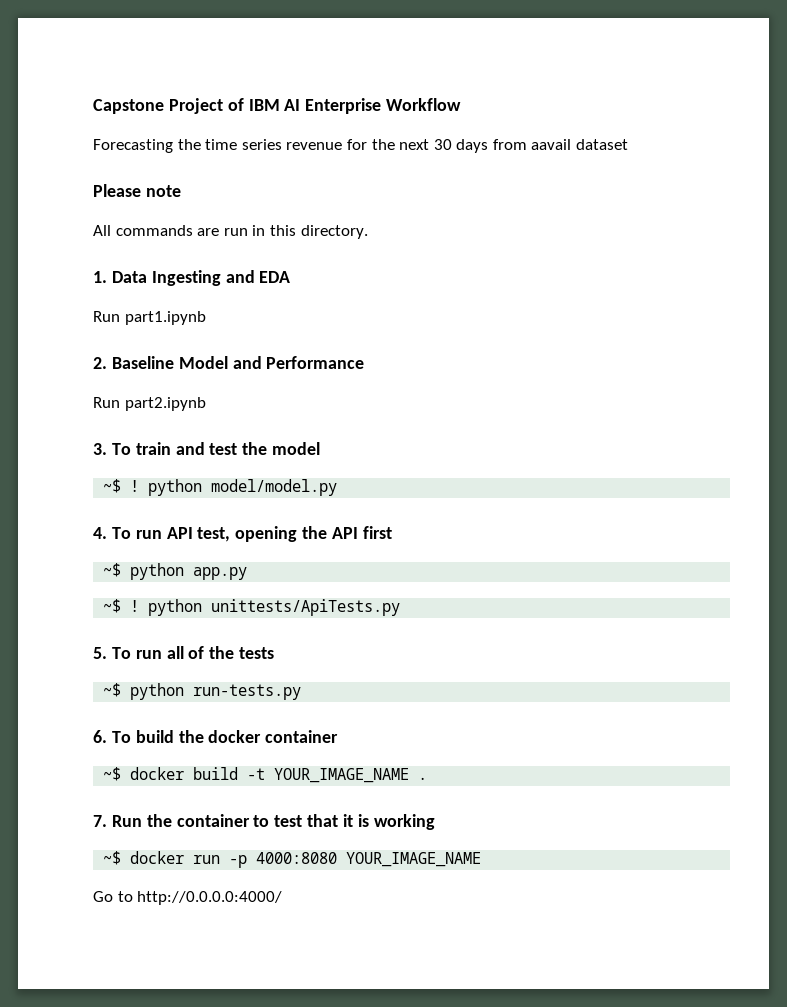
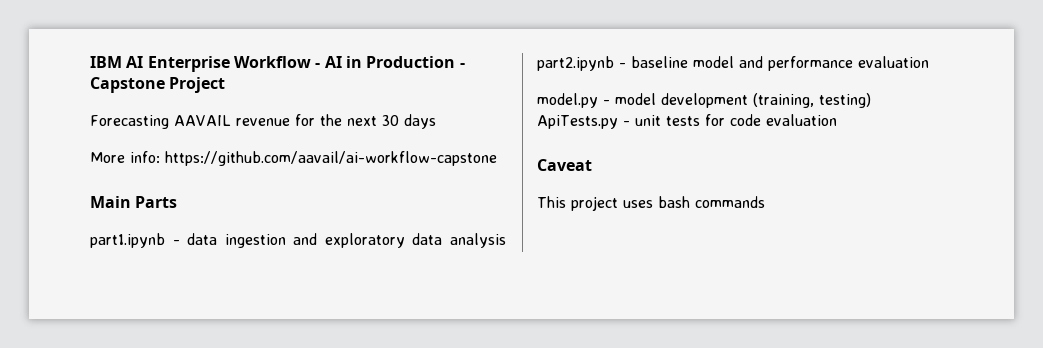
- Capstone Project of IBM AI Enterprise Workflow
- Forecasting the time series revenue for the next 30 days from aavail dataset
- Please note
- All commands are run in this directory.
- 1. Data Ingesting and EDA
- Run part1.ipynb
- 2. Baseline Model and Performance
- Run part2.ipynb
- 3. To train and test the model
- ~$ ! python model/model.py
- 4. To run API test, opening the API first
- ~$ python app.py
- ~$ ! python unittests/ApiTests.py
- 5. To run all of the tests
- ~$ python run-tests.py
- 6. To build the docker container
- ~$ docker build -t YOUR_IMAGE_NAME .
- 7. Run the container to test that it is working
- ~$ docker run -p 4000:8080 YOUR_IMAGE_NAME
- Go to http://0.0.0.0:4000/
+ IBM AI Enterprise Workflow - AI in Production - Capstone Project
+ Forecasting AAVAIL revenue for the next 30 days
+ More info: https://github.com/aavail/ai-workflow-capstone
+ Main Parts
+ part1.ipynb - data ingestion and exploratory data analysis part2.ipynb - baseline model and performance evaluation
+ model.py - model development (training, testing) ApiTests.py - unit tests for code evaluation
+ Caveat
+ This project uses bash commands

